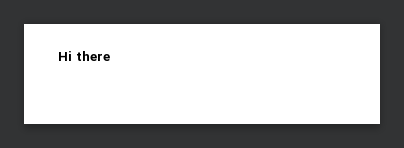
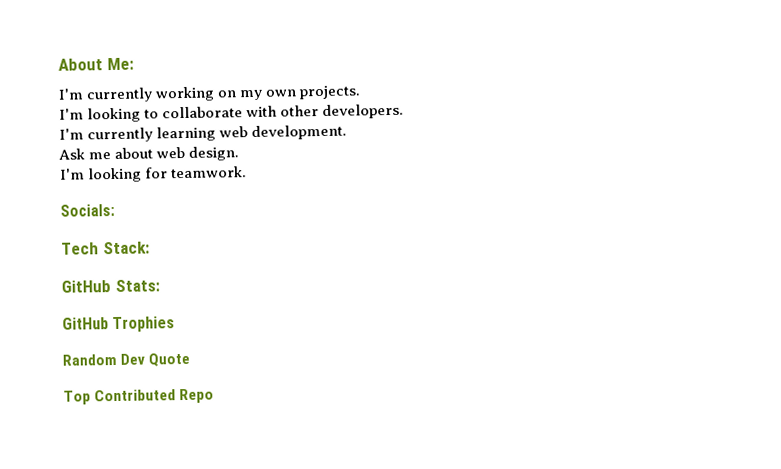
- Hi there
+ About Me:
+ I'm currently working on my own projects.
+ I'm looking to collaborate with other developers.
+ I'm currently learning web development.
+ Ask me about web design.
+ I'm looking for teamwork.
+ Socials:
+ Tech Stack:
+ GitHub Stats:
+ GitHub Trophies
+ Random Dev Quote
+ Top Contributed Repo

